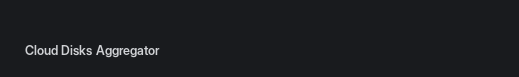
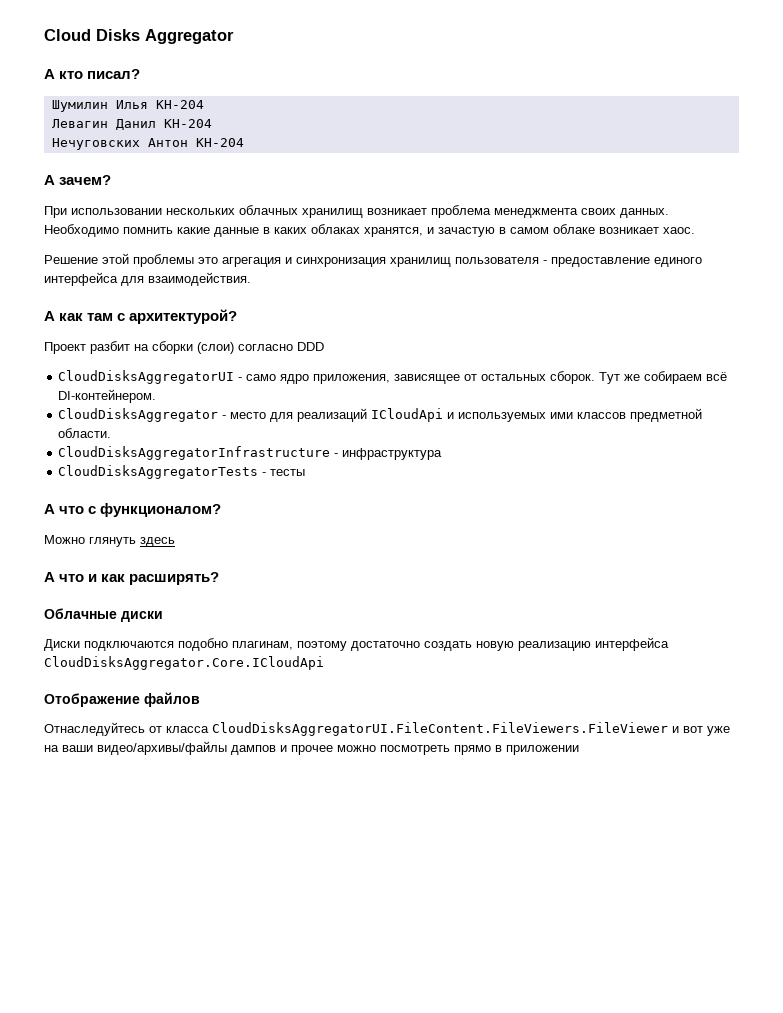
+ А кто писал?
+ Шумилин Илья КН-204
+ Левагин Данил КН-204
+ Нечуговских Антон КН-204
+ А зачем?
+ При использовании нескольких облачных хранилищ возникает проблема менеджмента своих данных. Необходимо помнить какие данные в каких облаках хранятся, и зачастую в самом облаке возникает хаос.
+ Решение этой проблемы это агрегация и синхронизация хранилищ пользователя - предоставление единого интерфейса для взаимодействия.
+ А как там с архитектурой?
+ Проект разбит на сборки (слои) согласно DDD
+ CloudDisksAggregatorUI - само ядро приложения, зависящее от остальных сборок. Тут же собираем всё DI-контейнером.
+ CloudDisksAggregator - место для реализаций ICloudApi и используемых ими классов предметной области.
+ CloudDisksAggregatorInfrastructure - инфраструктура
+ CloudDisksAggregatorTests - тесты
+ А что с функционалом?
+ Можно глянуть здесь
+ А что и как расширять?
+ Облачные диски
+ Диски подключаются подобно плагинам, поэтому достаточно создать новую реализацию интерфейса CloudDisksAggregator.Core.ICloudApi
+ Отображение файлов
+ Отнаследуйтесь от класса CloudDisksAggregatorUI.FileContent.FileViewers.FileViewer и вот уже на ваши видео/архивы/файлы дампов и прочее можно посмотреть прямо в приложении

